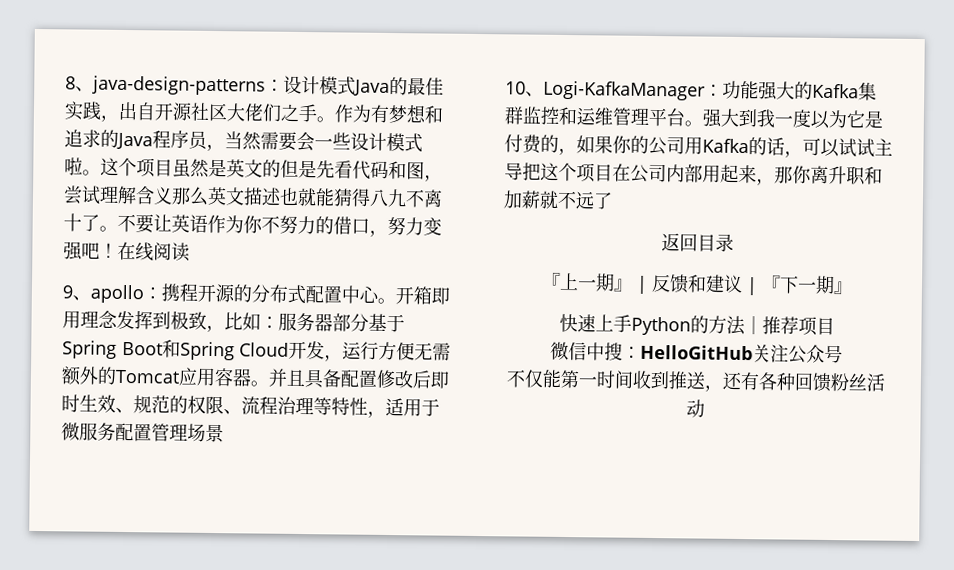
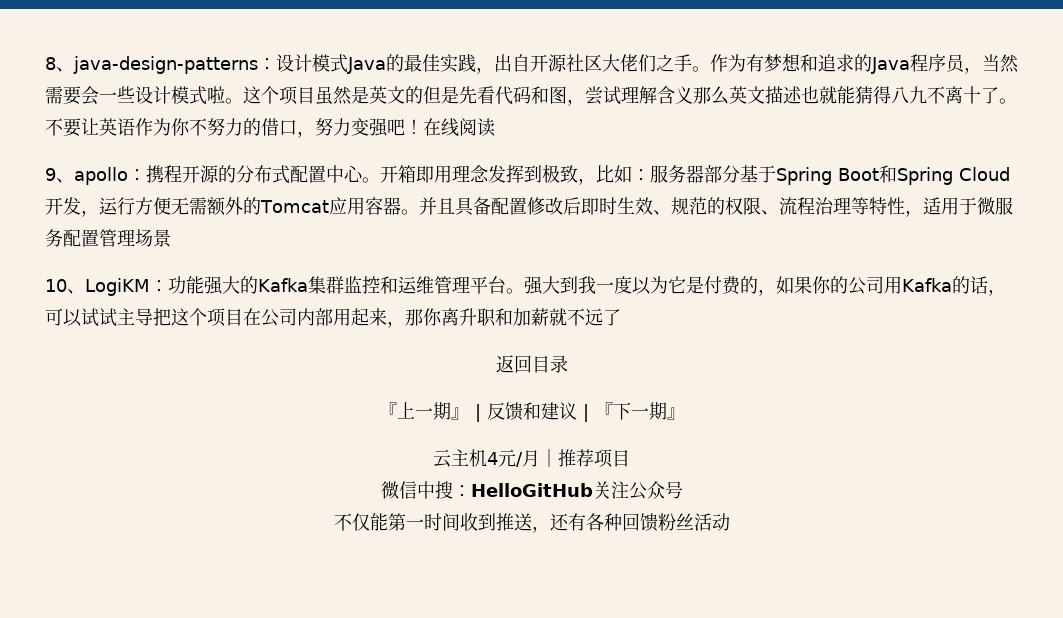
- 10、Logi-KafkaManager：功能强大的Kafka集群监控和运维管理平台。
+ 10、LogiKM：功能强大的Kafka集群监控和运维管理平台。
- 快速上手Python的方法｜推荐项目
+ 云主机4元/月｜推荐项目

